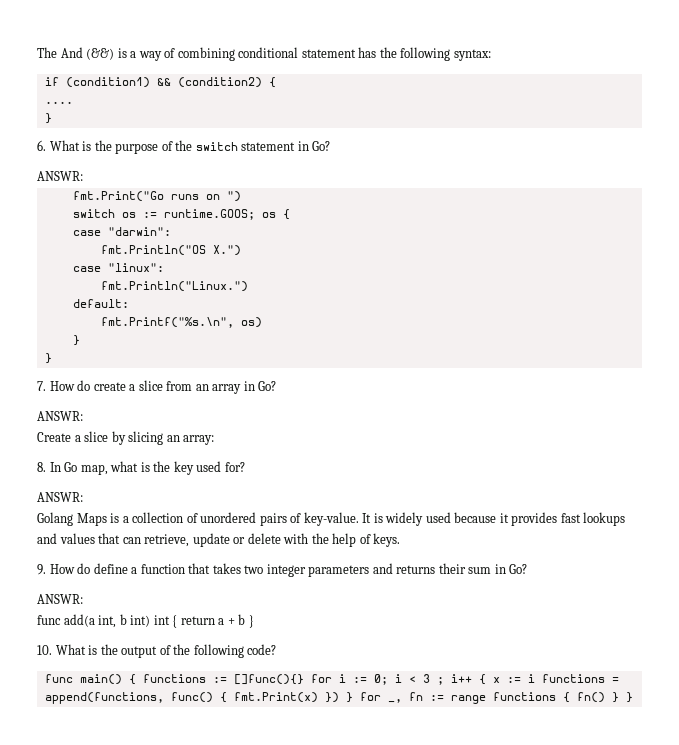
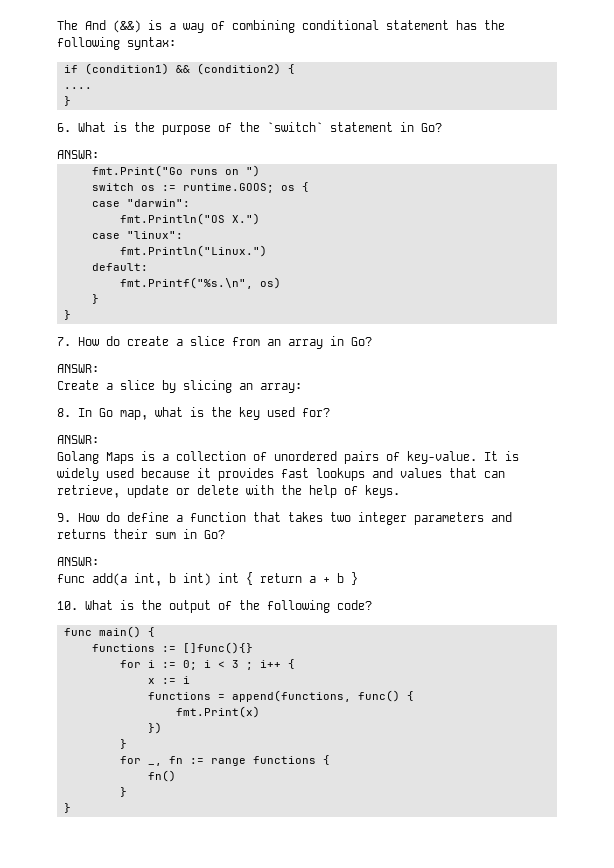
- 6. What is the purpose of the switch statement in Go?
+ 6. What is the purpose of the `switch` statement in Go?
- func main() { functions := []func(){} for i := 0; i < 3 ; i++ { x := i functions = append(functions, func() { fmt.Print(x) }) } for _, fn := range functions { fn() } }
+ func main() {
+ functions := []func(){}
+ for i := 0; i < 3 ; i++ {
+ x := i
+ functions = append(functions, func() {
+ fmt.Print(x)
+ })
+ }
+ for _, fn := range functions {
+ fn()
+ }
+ }

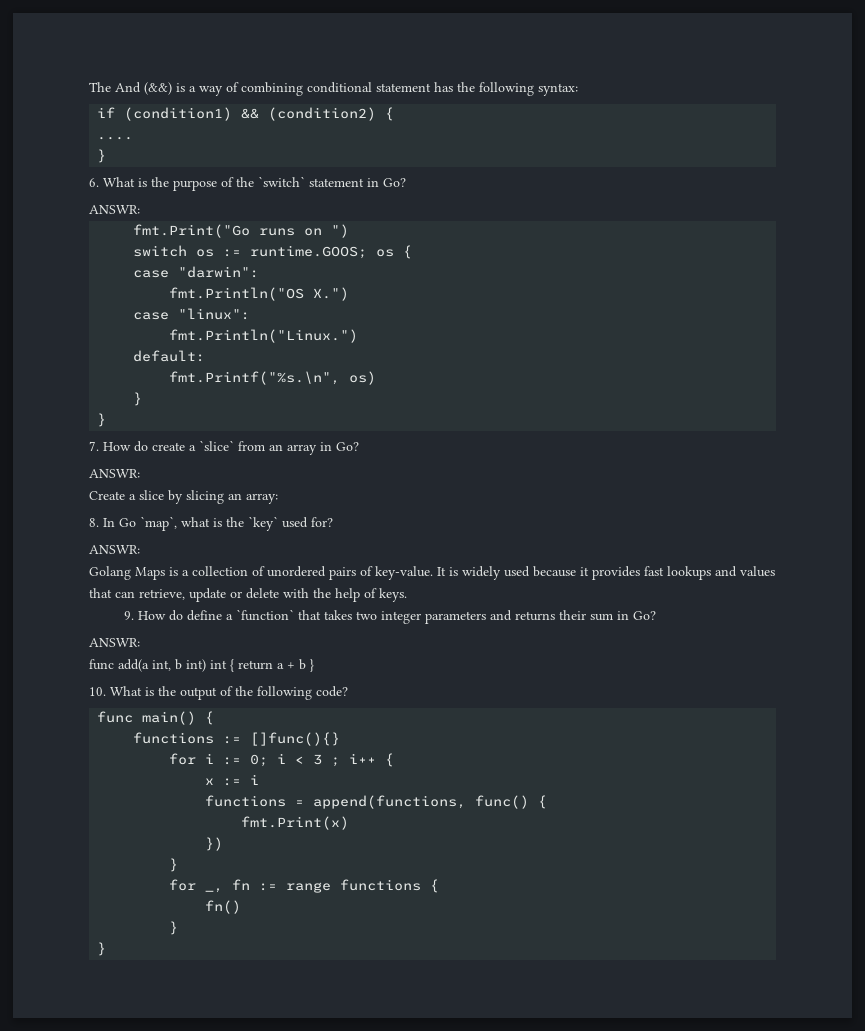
- 7. How do create a slice from an array in Go?
+ 7. How do create a `slice` from an array in Go?
- 8. In Go map, what is the key used for?
+ 8. In Go `map`, what is the `key` used for?
- 9. How do define a function that takes two integer parameters and returns their sum in Go?
+ 9. How do define a `function` that takes two integer parameters and returns their sum in Go?

